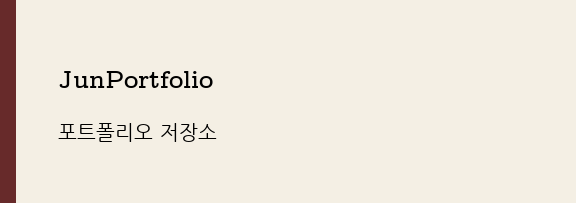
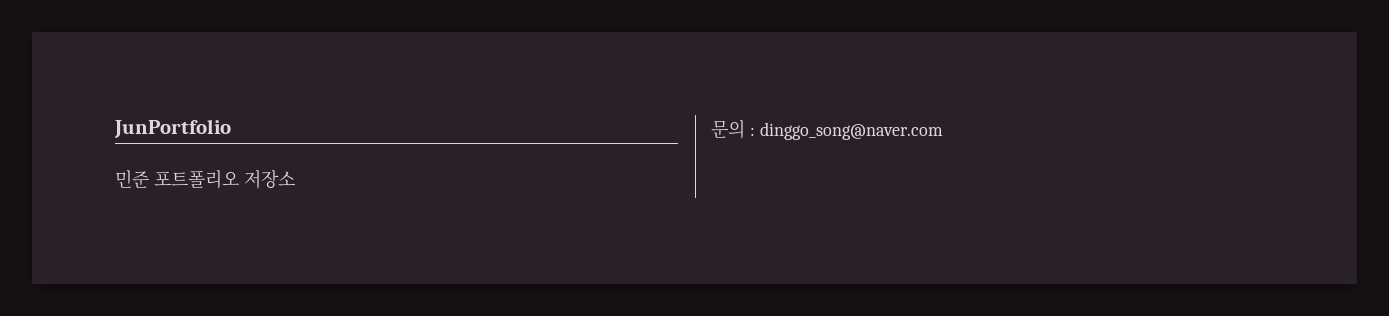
- 포트폴리오 저장소
+ 민준 포트폴리오 저장소
+ 문의 : dinggo_song@naver.com

